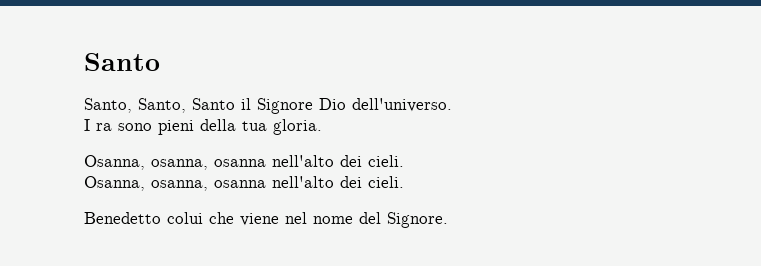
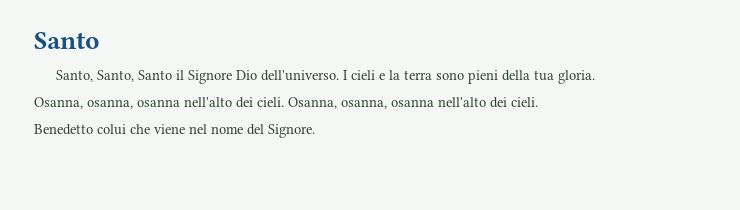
- Santo, Santo, Santo il Signore Dio dell'universo.
- I ra sono pieni della tua gloria.
- Osanna, osanna, osanna nell'alto dei cieli.
- Osanna, osanna, osanna nell'alto dei cieli.
+ Santo, Santo, Santo il Signore Dio dell'universo. I cieli e la terra sono pieni della tua gloria.
+ Osanna, osanna, osanna nell'alto dei cieli. Osanna, osanna, osanna nell'alto dei cieli.

